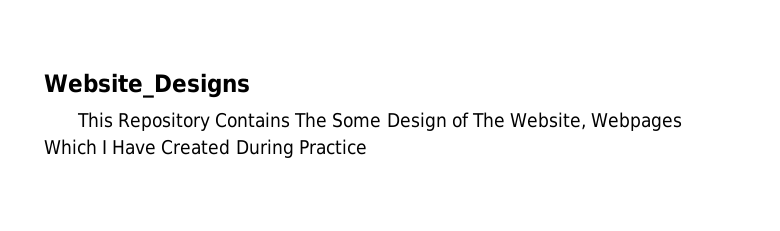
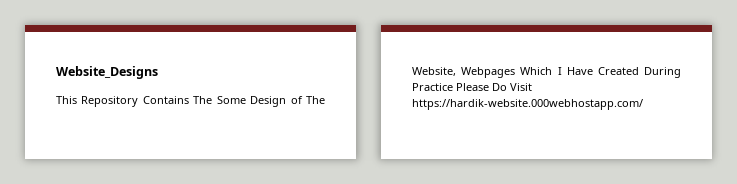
- This Repository Contains The Some Design of The Website, Webpages Which I Have Created During Practice
+ This Repository Contains The Some Design of The Website, Webpages Which I Have Created During Practice Please Do Visit https://hardik-website.000webhostapp.com/

